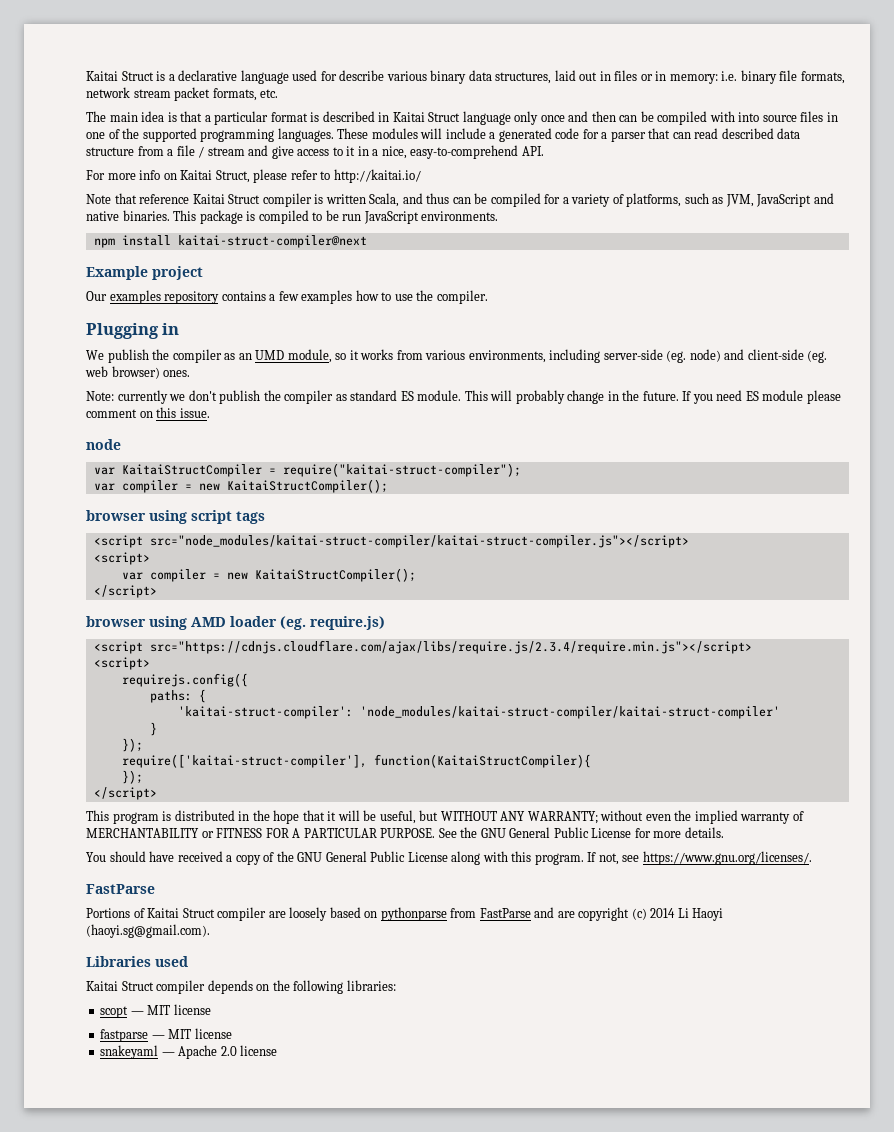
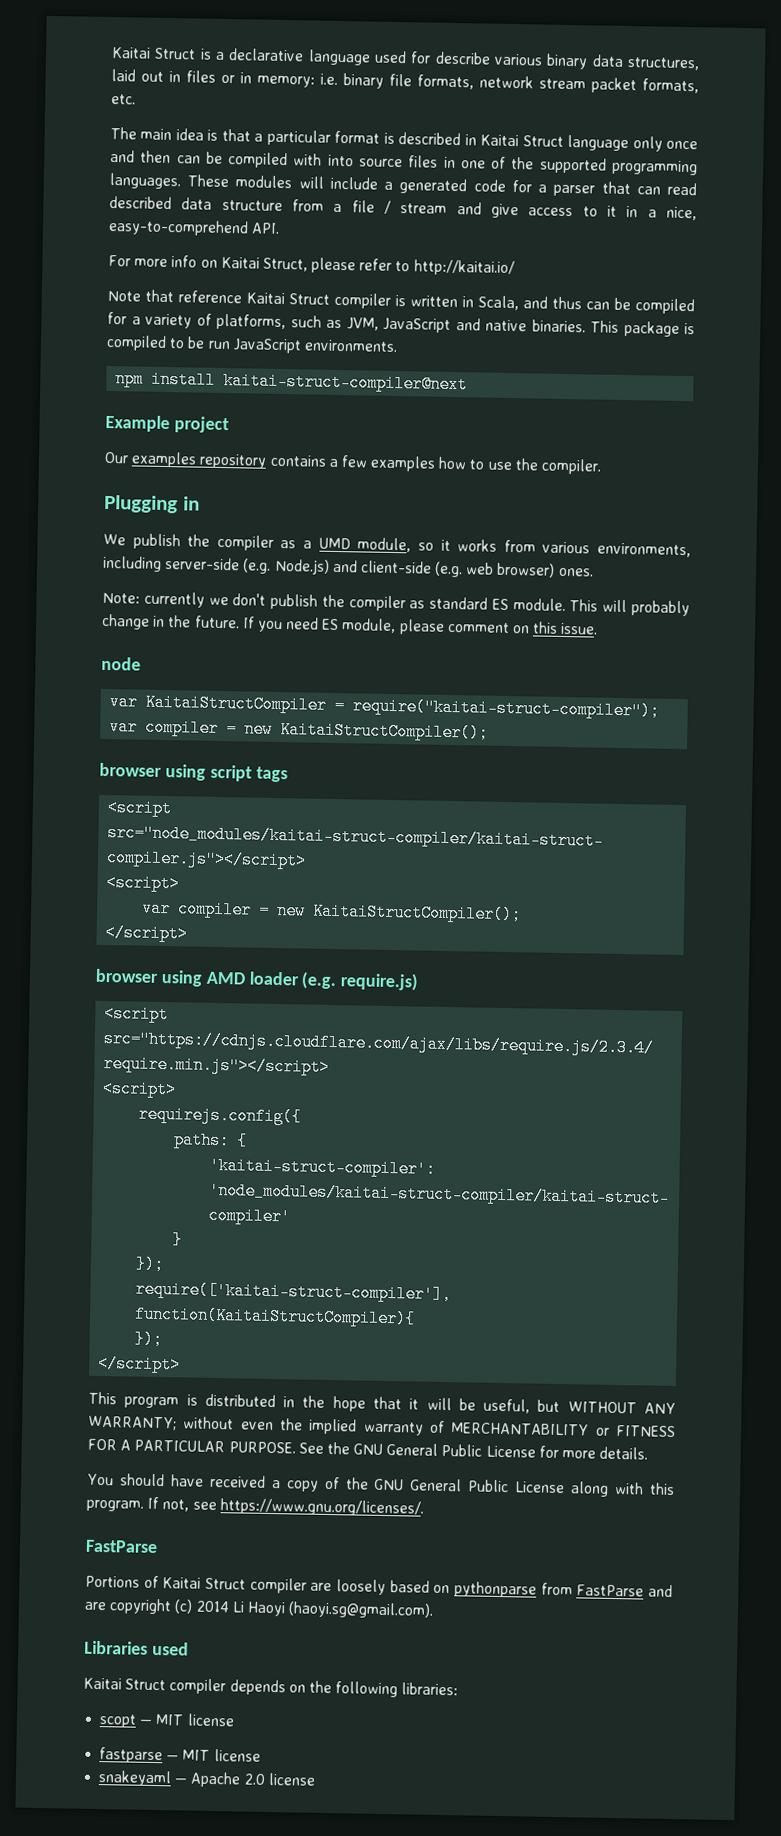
- Note that reference Kaitai Struct compiler is written Scala, and thus can be compiled for a variety of platforms, such as JVM, JavaScript and native binaries.
+ Note that reference Kaitai Struct compiler is written in Scala, and thus can be compiled for a variety of platforms, such as JVM, JavaScript and native binaries.
- We publish the compiler as an UMD module, so it works from various environments, including server-side (eg. node) and client-side (eg. web browser) ones.
+ We publish the compiler as a UMD module, so it works from various environments, including server-side (e.g. Node.js) and client-side (e.g. web browser) ones.
- If you need ES module please comment on this issue.
+ If you need ES module, please comment on this issue.
- browser using AMD loader (eg. require.js)
+ browser using AMD loader (e.g. require.js)

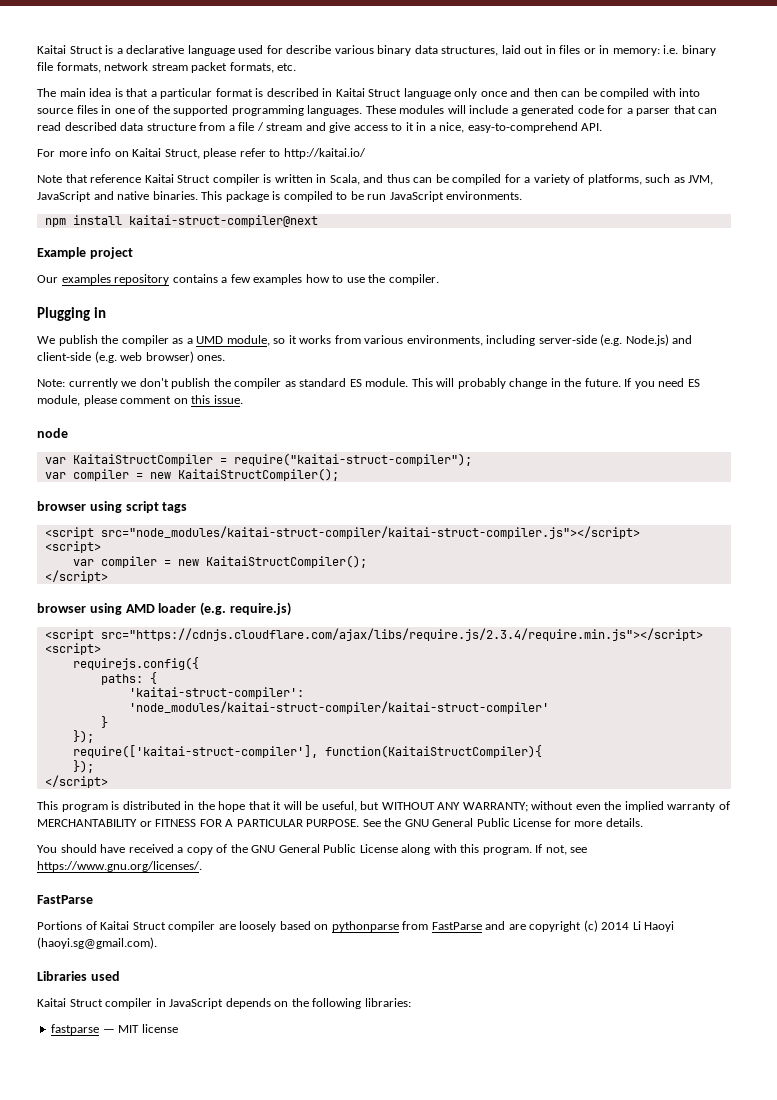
- Kaitai Struct compiler depends on the following libraries:
+ Kaitai Struct compiler in JavaScript depends on the following libraries:
- scopt — MIT license
- snakeyaml — Apache 2.0 license

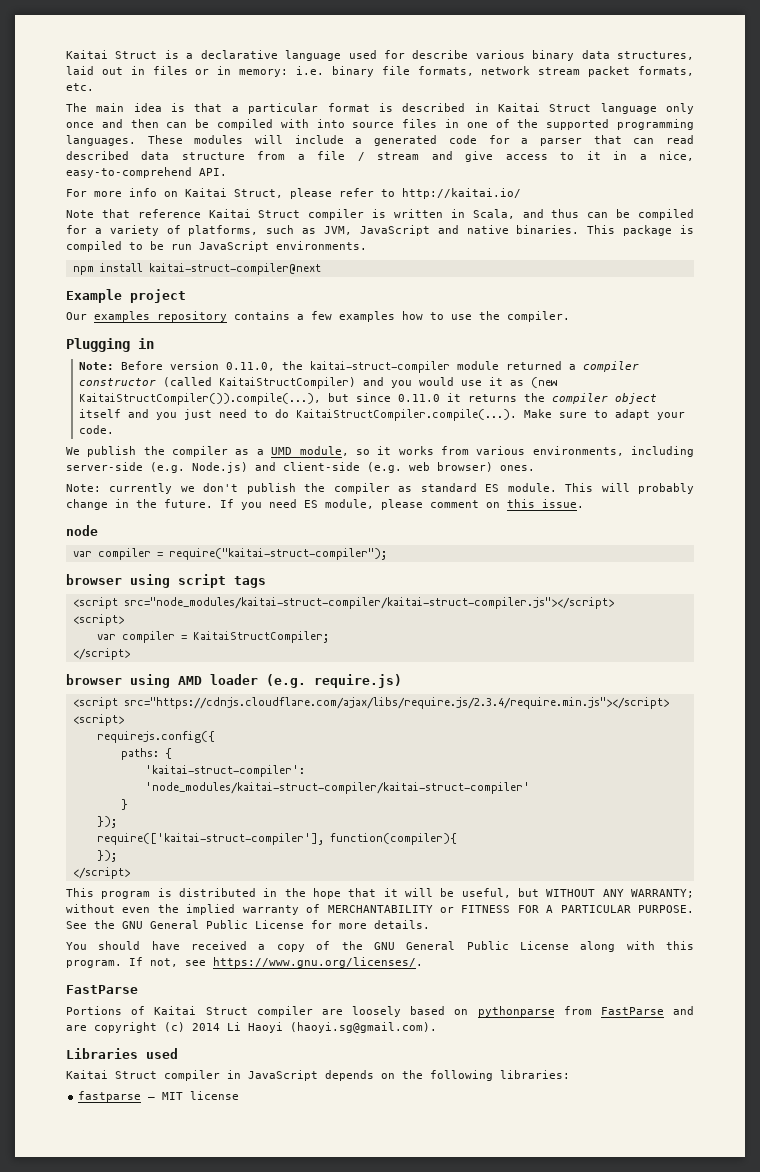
+ Note: Before version 0.11.0, the kaitai-struct-compiler module returned a compiler constructor (called KaitaiStructCompiler) and you would use it as (new KaitaiStructCompiler()).compile(...), but since 0.11.0 it returns the compiler object itself and you just need to do KaitaiStructCompiler.compile(...). Make sure to adapt your code.
- var KaitaiStructCompiler = require("kaitai-struct-compiler");
- var compiler = new KaitaiStructCompiler();
+ var compiler = require("kaitai-struct-compiler");
  <script src="node_modules/kaitai-struct-compiler/kaitai-struct-compiler.js"></script>
  <script>
- var compiler = new KaitaiStructCompiler();
+ var compiler = KaitaiStructCompiler;
- require(['kaitai-struct-compiler'], function(KaitaiStructCompiler){
+ require(['kaitai-struct-compiler'], function(compiler){

